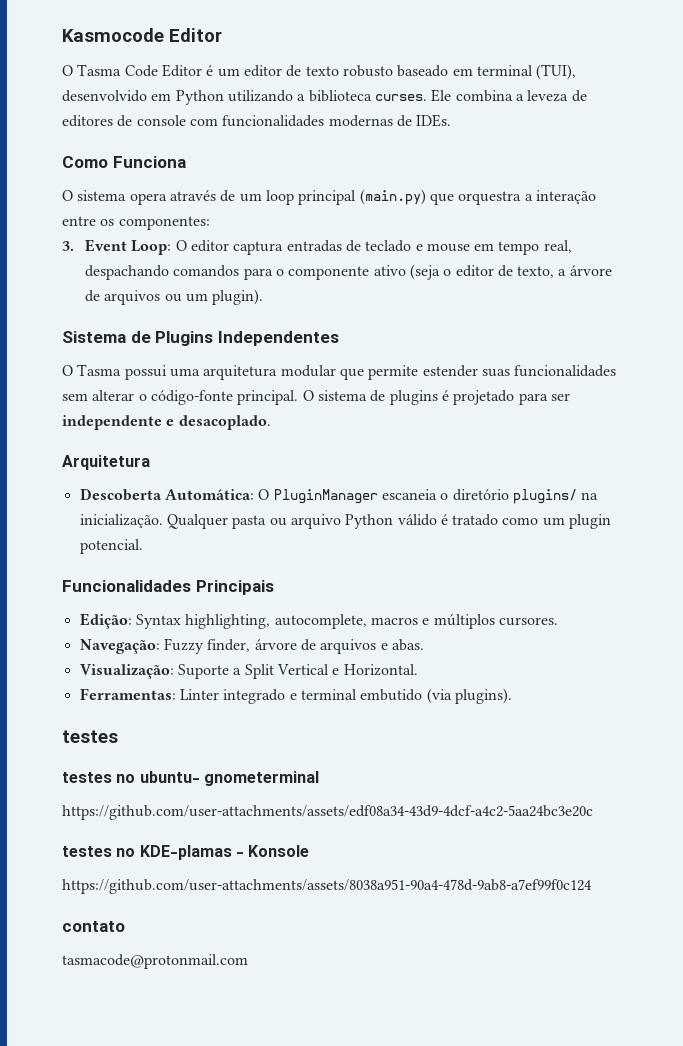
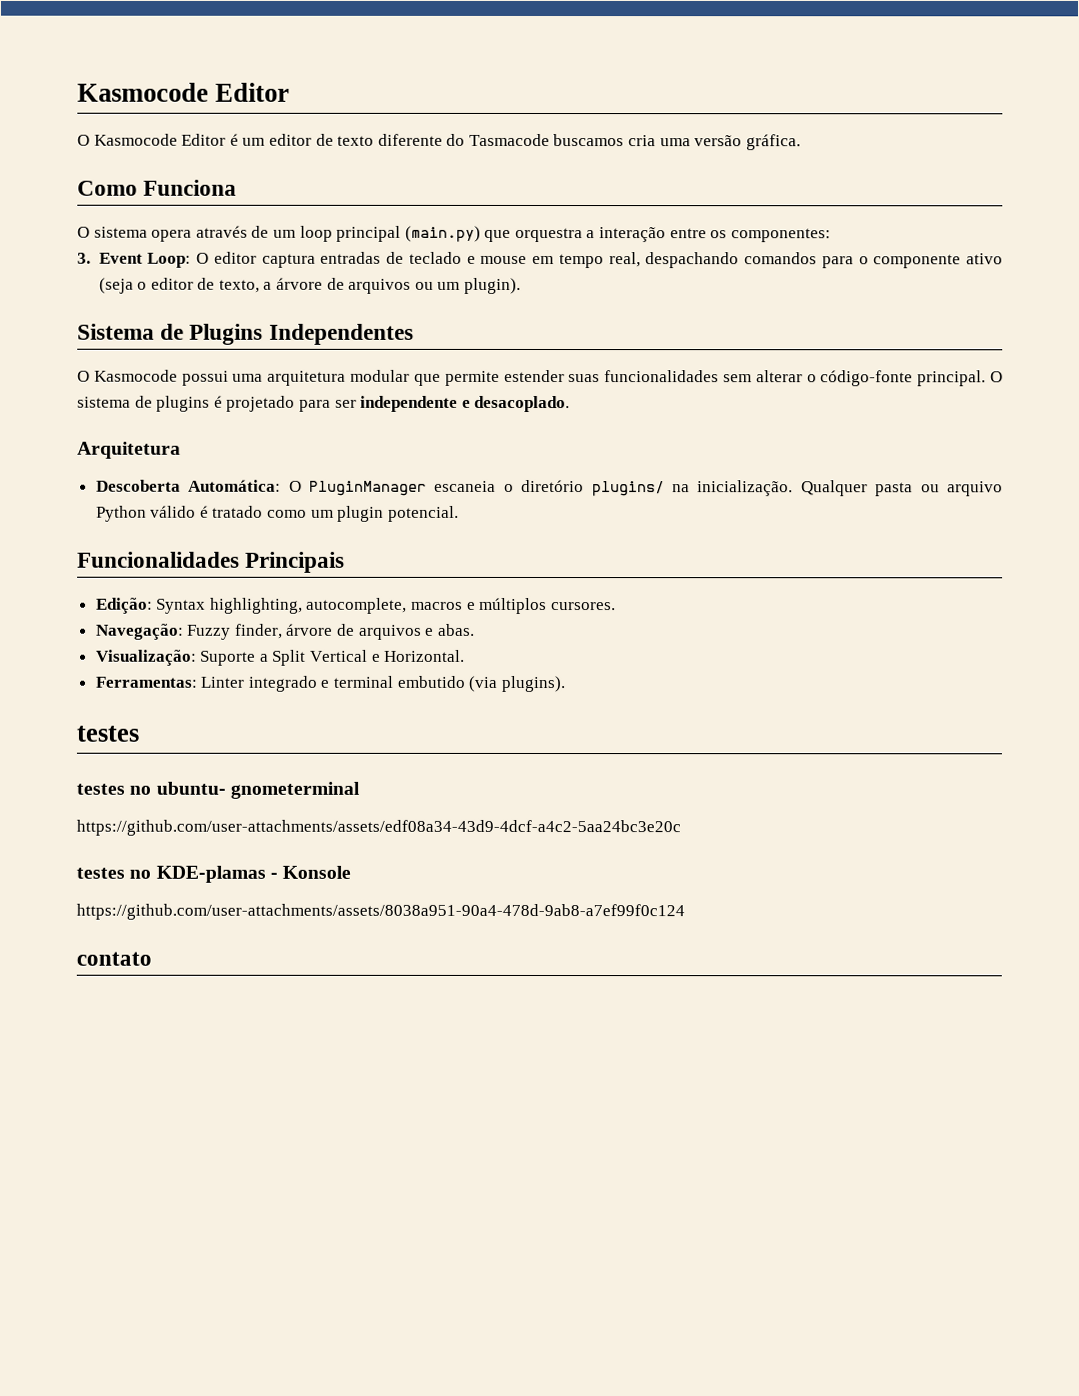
- O Tasma Code Editor é um editor de texto robusto baseado em terminal (TUI), desenvolvido em Python utilizando a biblioteca curses. Ele combina a leveza de editores de console com funcionalidades modernas de IDEs.
+ O Kasmocode Editor é um editor de texto diferente do Tasmacode buscamos cria uma versão gráfica.
- O Tasma possui uma arquitetura modular que permite estender suas funcionalidades sem alterar o código-fonte principal.
+ O Kasmocode possui uma arquitetura modular que permite estender suas funcionalidades sem alterar o código-fonte principal.
- tasmacode@protonmail.com

